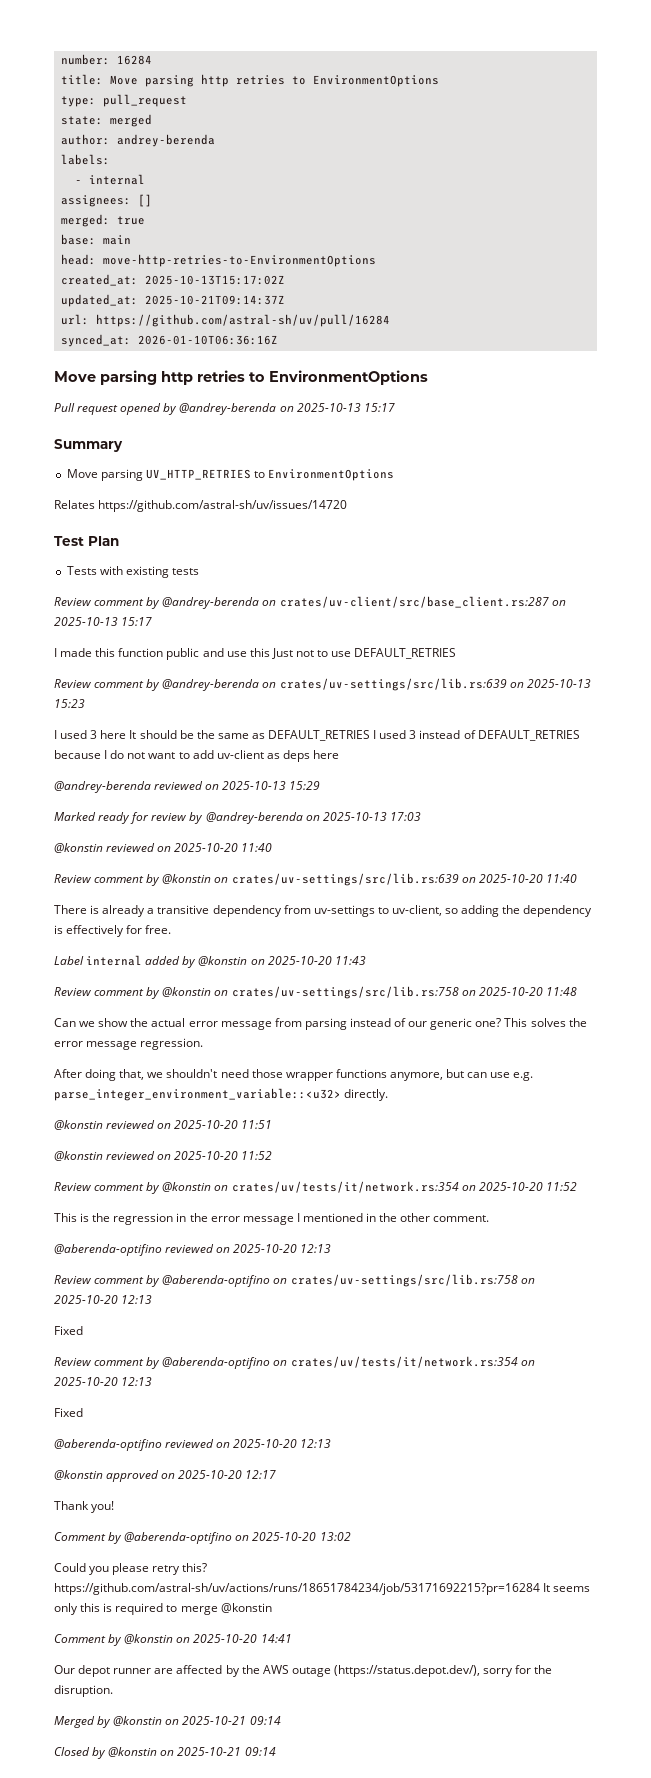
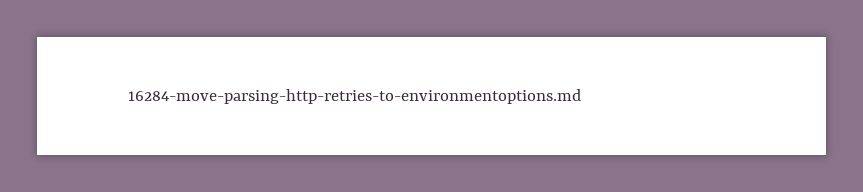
- number: 16284
- title: Move parsing http retries to EnvironmentOptions
- type: pull_request
- state: merged
- author: andrey-berenda
- labels:
- - internal
- assignees: []
- merged: true
- base: main
- head: move-http-retries-to-EnvironmentOptions
- created_at: 2025-10-13T15:17:02Z
- updated_at: 2025-10-21T09:14:37Z
- url: https://github.com/astral-sh/uv/pull/16284
- synced_at: 2026-01-10T06:36:16Z
- Move parsing http retries to EnvironmentOptions
- Pull request opened by @andrey-berenda on 2025-10-13 15:17
- Summary
- Move parsing UV_HTTP_RETRIES to EnvironmentOptions
- Relates https://github.com/astral-sh/uv/issues/14720
- Test Plan
- Tests with existing tests
- Review comment by @andrey-berenda on crates/uv-client/src/base_client.rs:287 on 2025-10-13 15:17
- I made this function public and use this Just not to use DEFAULT_RETRIES
- Review comment by @andrey-berenda on crates/uv-settings/src/lib.rs:639 on 2025-10-13 15:23
- I used 3 here It should be the same as DEFAULT_RETRIES I used 3 instead of DEFAULT_RETRIES because I do not want to add uv-client as deps here
- @andrey-berenda reviewed on 2025-10-13 15:29
- Marked ready for review by @andrey-berenda on 2025-10-13 17:03
- @konstin reviewed on 2025-10-20 11:40
- Review comment by @konstin on crates/uv-settings/src/lib.rs:639 on 2025-10-20 11:40
- There is already a transitive dependency from uv-settings to uv-client, so adding the dependency is effectively for free.
- Label internal added by @konstin on 2025-10-20 11:43
- Review comment by @konstin on crates/uv-settings/src/lib.rs:758 on 2025-10-20 11:48
- Can we show the actual error message from parsing instead of our generic one? This solves the error message regression.
- After doing that, we shouldn't need those wrapper functions anymore, but can use e.g. parse_integer_environment_variable::<u32> directly.
- @konstin reviewed on 2025-10-20 11:51
- @konstin reviewed on 2025-10-20 11:52
- Review comment by @konstin on crates/uv/tests/it/network.rs:354 on 2025-10-20 11:52
- This is the regression in the error message I mentioned in the other comment.
- @aberenda-optifino reviewed on 2025-10-20 12:13
- Review comment by @aberenda-optifino on crates/uv-settings/src/lib.rs:758 on 2025-10-20 12:13
- Fixed
- Review comment by @aberenda-optifino on crates/uv/tests/it/network.rs:354 on 2025-10-20 12:13
- Fixed
- @aberenda-optifino reviewed on 2025-10-20 12:13
- @konstin approved on 2025-10-20 12:17
- Thank you!
- Comment by @aberenda-optifino on 2025-10-20 13:02
- Could you please retry this? https://github.com/astral-sh/uv/actions/runs/18651784234/job/53171692215?pr=16284 It seems only this is required to merge @konstin
- Comment by @konstin on 2025-10-20 14:41
- Our depot runner are affected by the AWS outage (https://status.depot.dev/), sorry for the disruption.
- Merged by @konstin on 2025-10-21 09:14
- Closed by @konstin on 2025-10-21 09:14
+ 16284-move-parsing-http-retries-to-environmentoptions.md

